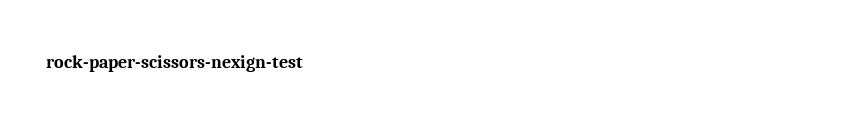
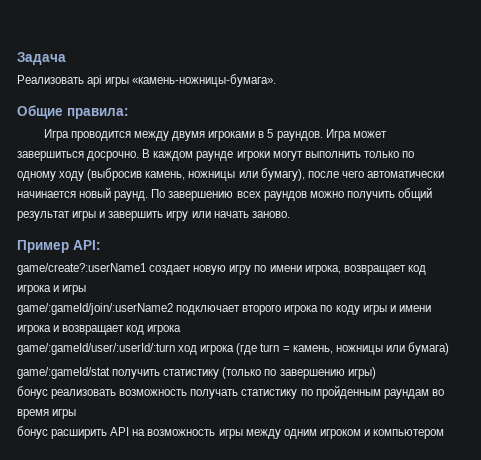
- rock-paper-scissors-nexign-test
+ Задача
+ Реализовать api игры «камень-ножницы-бумага».
+ Общие правила:
+ Игра проводится между двумя игроками в 5 раундов. Игра может завершиться досрочно. В каждом раунде игроки могут выполнить только по одному ходу (выбросив камень, ножницы или бумагу), после чего автоматически начинается новый раунд. По завершению всех раундов можно получить общий результат игры и завершить игру или начать заново.
+ Пример API:
+ game/create?:userName1 создает новую игру по имени игрока, возвращает код игрока и игры
+ game/:gameId/join/:userName2 подключает второго игрока по коду игры и имени игрока и возвращает код игрока
+ game/:gameId/user/:userId/:turn ход игрока (где turn = камень, ножницы или бумага)
+ game/:gameId/stat получить статистику (только по завершению игры)
+ бонус реализовать возможность получать статистику по пройденным раундам во время игры
+ бонус расширить API на возможность игры между одним игроком и компьютером

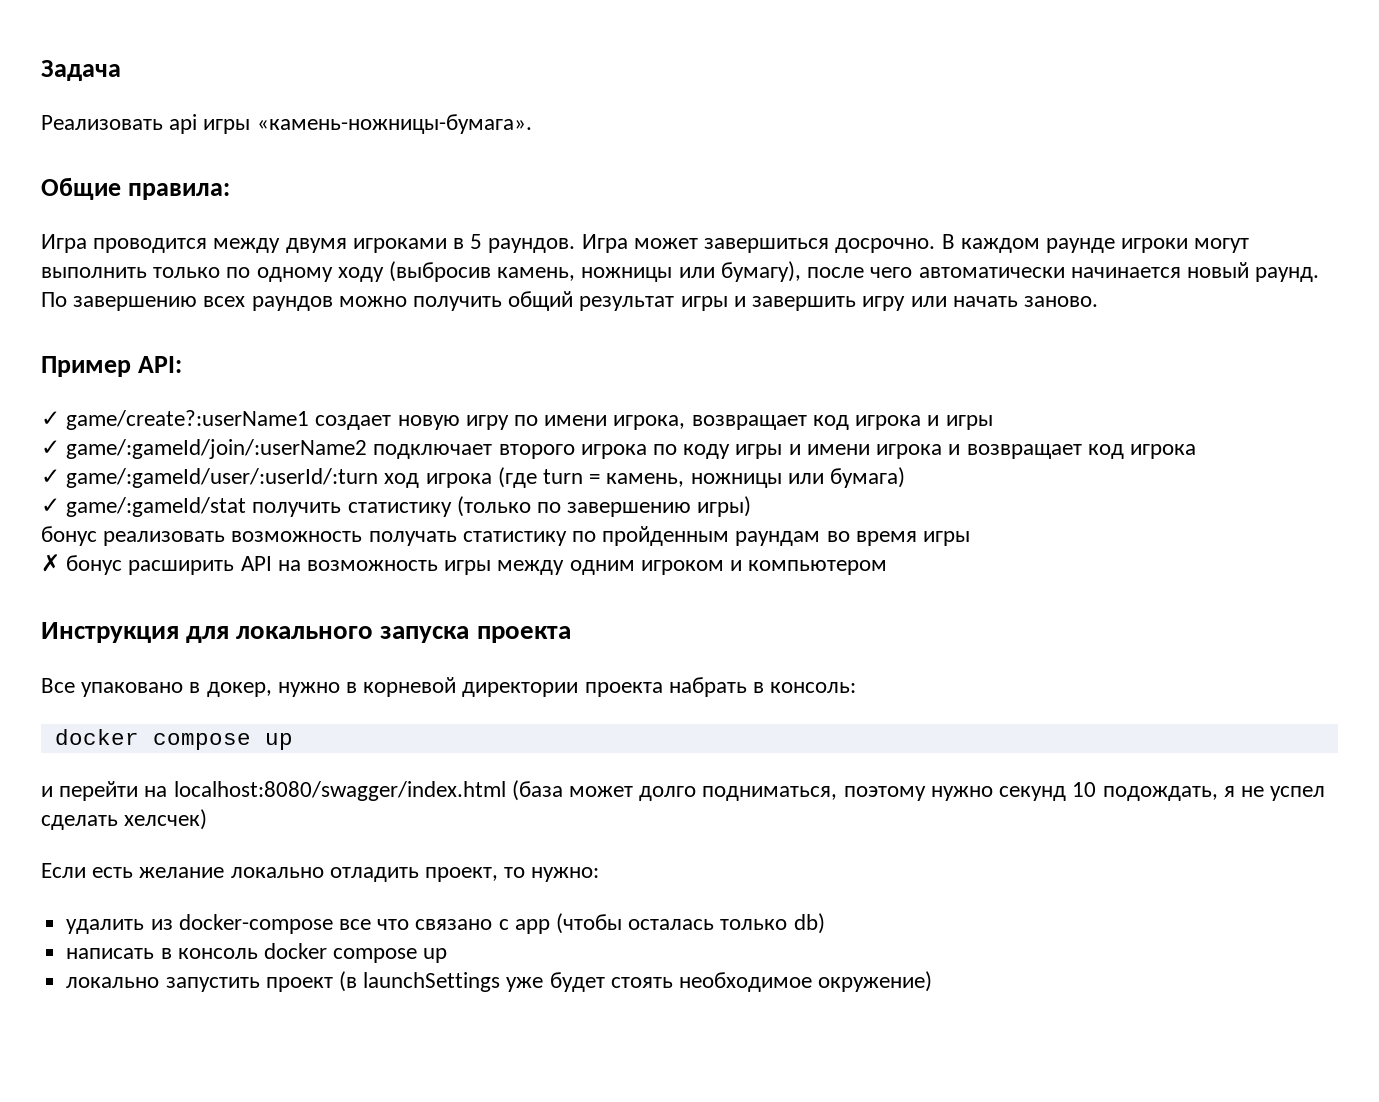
- game/create?:userName1 создает новую игру по имени игрока, возвращает код игрока и игры
+ ✓ game/create?:userName1 создает новую игру по имени игрока, возвращает код игрока и игры
- game/:gameId/join/:userName2 подключает второго игрока по коду игры и имени игрока и возвращает код игрока
+ ✓ game/:gameId/join/:userName2 подключает второго игрока по коду игры и имени игрока и возвращает код игрока
- game/:gameId/user/:userId/:turn ход игрока (где turn = камень, ножницы или бумага)
+ ✓ game/:gameId/user/:userId/:turn ход игрока (где turn = камень, ножницы или бумага)
- game/:gameId/stat получить статистику (только по завершению игры)
+ ✓ game/:gameId/stat получить статистику (только по завершению игры)
- бонус расширить API на возможность игры между одним игроком и компьютером
+ ✗ бонус расширить API на возможность игры между одним игроком и компьютером
+ Инструкция для локального запуска проекта
+ Все упаковано в докер, нужно в корневой директории проекта набрать в консоль:
+ docker compose up
+ и перейти на localhost:8080/swagger/index.html (база может долго подниматься, поэтому нужно секунд 10 подождать, я не успел сделать хелсчек)
+ Если есть желание локально отладить проект, то нужно:
+ удалить из docker-compose все что связано с app (чтобы осталась только db)
+ написать в консоль docker compose up
+ локально запустить проект (в launchSettings уже будет стоять необходимое окружение)

